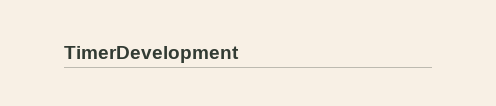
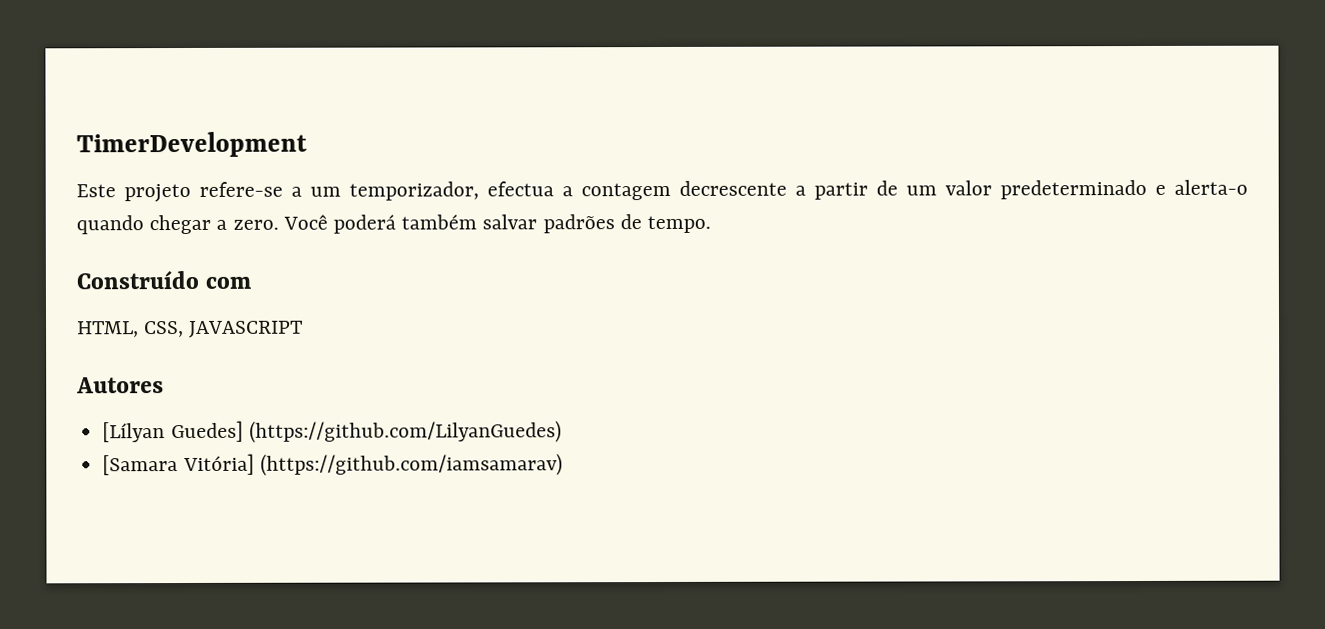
+ Este projeto refere-se a um temporizador, efectua a contagem decrescente a partir de um valor predeterminado e alerta-o quando chegar a zero. Você poderá também salvar padrões de tempo.
+ Construído com
+ HTML, CSS, JAVASCRIPT
+ Autores
+ [Lílyan Guedes] (https://github.com/LilyanGuedes)
+ [Samara Vitória] (https://github.com/iamsamarav)

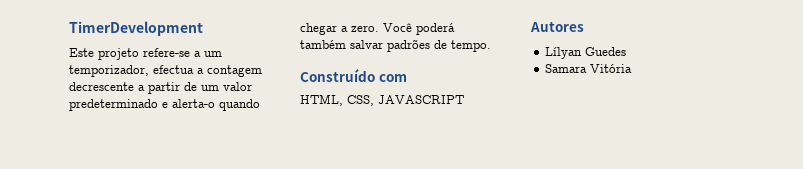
- [Lílyan Guedes] (https://github.com/LilyanGuedes)
- [Samara Vitória] (https://github.com/iamsamarav)
+ Lílyan Guedes
+ Samara Vitória

